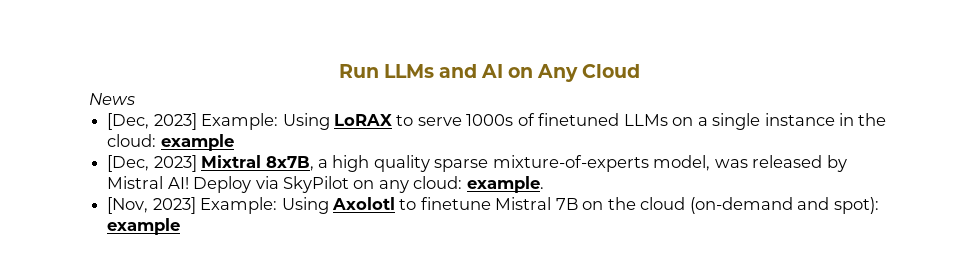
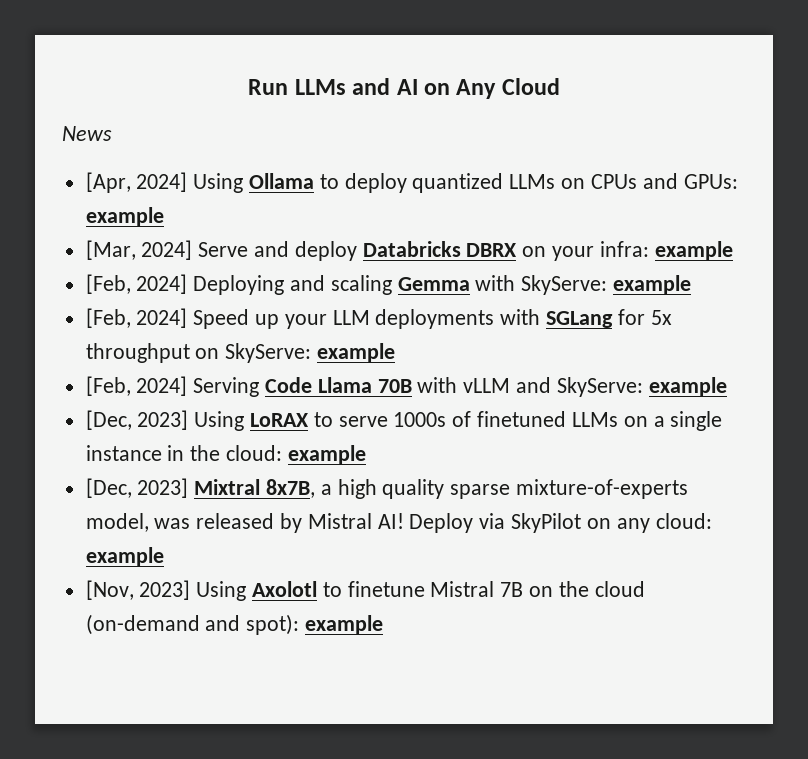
- [Dec, 2023] Example: Using LoRAX to serve 1000s of finetuned LLMs on a single instance in the cloud: example
+ [Apr, 2024] Using Ollama to deploy quantized LLMs on CPUs and GPUs: example
+ [Mar, 2024] Serve and deploy Databricks DBRX on your infra: example
+ [Feb, 2024] Deploying and scaling Gemma with SkyServe: example
+ [Feb, 2024] Speed up your LLM deployments with SGLang for 5x throughput on SkyServe: example
+ [Feb, 2024] Serving Code Llama 70B with vLLM and SkyServe: example
+ [Dec, 2023] Using LoRAX to serve 1000s of finetuned LLMs on a single instance in the cloud: example
- Deploy via SkyPilot on any cloud: example.
+ Deploy via SkyPilot on any cloud: example
- [Nov, 2023] Example: Using Axolotl to finetune Mistral 7B on the cloud (on-demand and spot): example
+ [Nov, 2023] Using Axolotl to finetune Mistral 7B on the cloud (on-demand and spot): example

